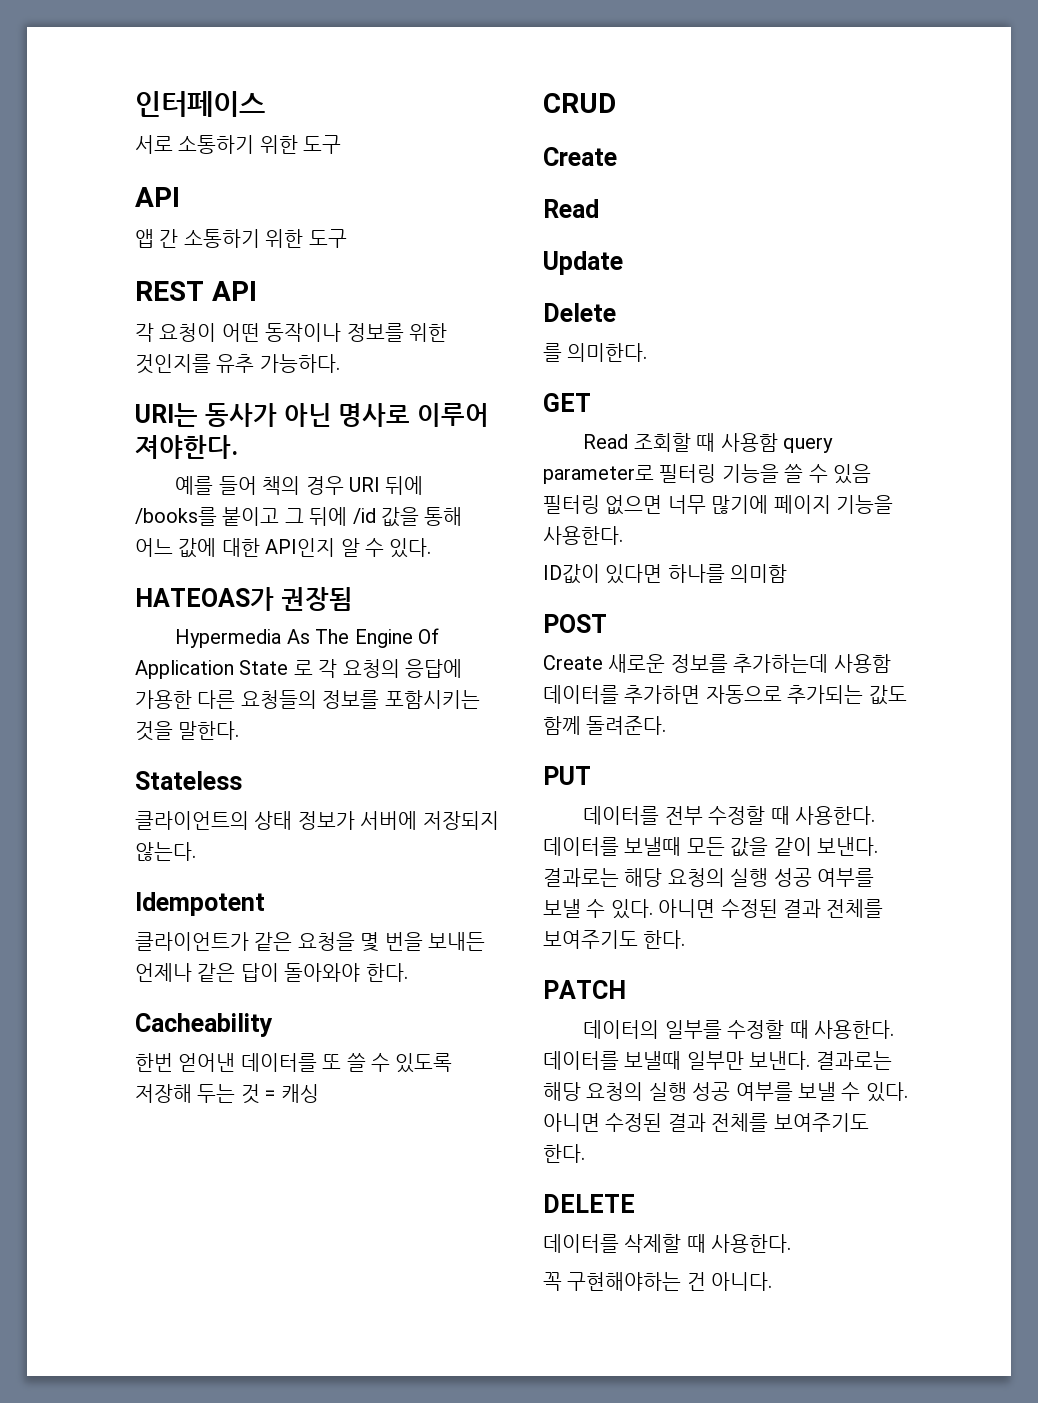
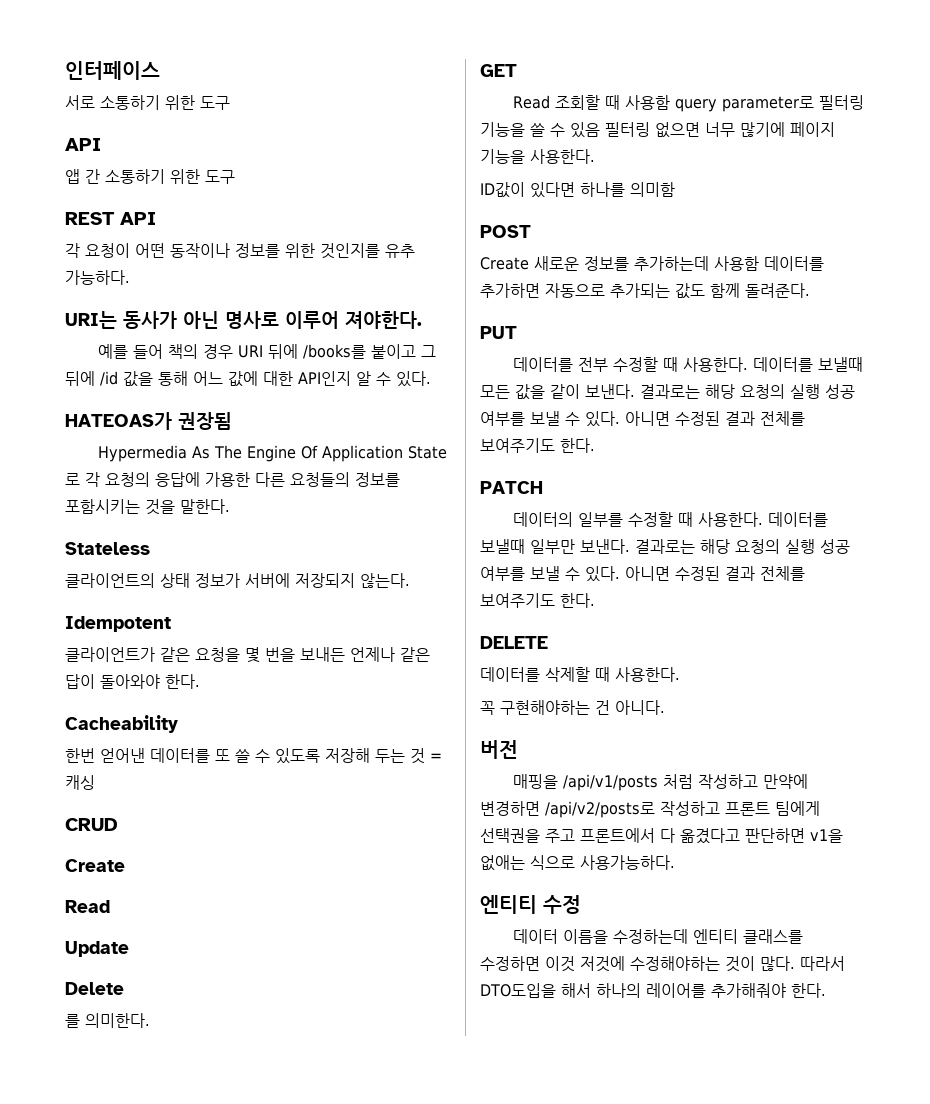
+ 버전
+ 매핑을 /api/v1/posts 처럼 작성하고 만약에 변경하면 /api/v2/posts로 작성하고 프론트 팀에게 선택권을 주고 프론트에서 다 옮겼다고 판단하면 v1을 없애는 식으로 사용가능하다.
+ 엔티티 수정
+ 데이터 이름을 수정하는데 엔티티 클래스를 수정하면 이것 저것에 수정해야하는 것이 많다. 따라서 DTO도입을 해서 하나의 레이어를 추가해줘야 한다.

